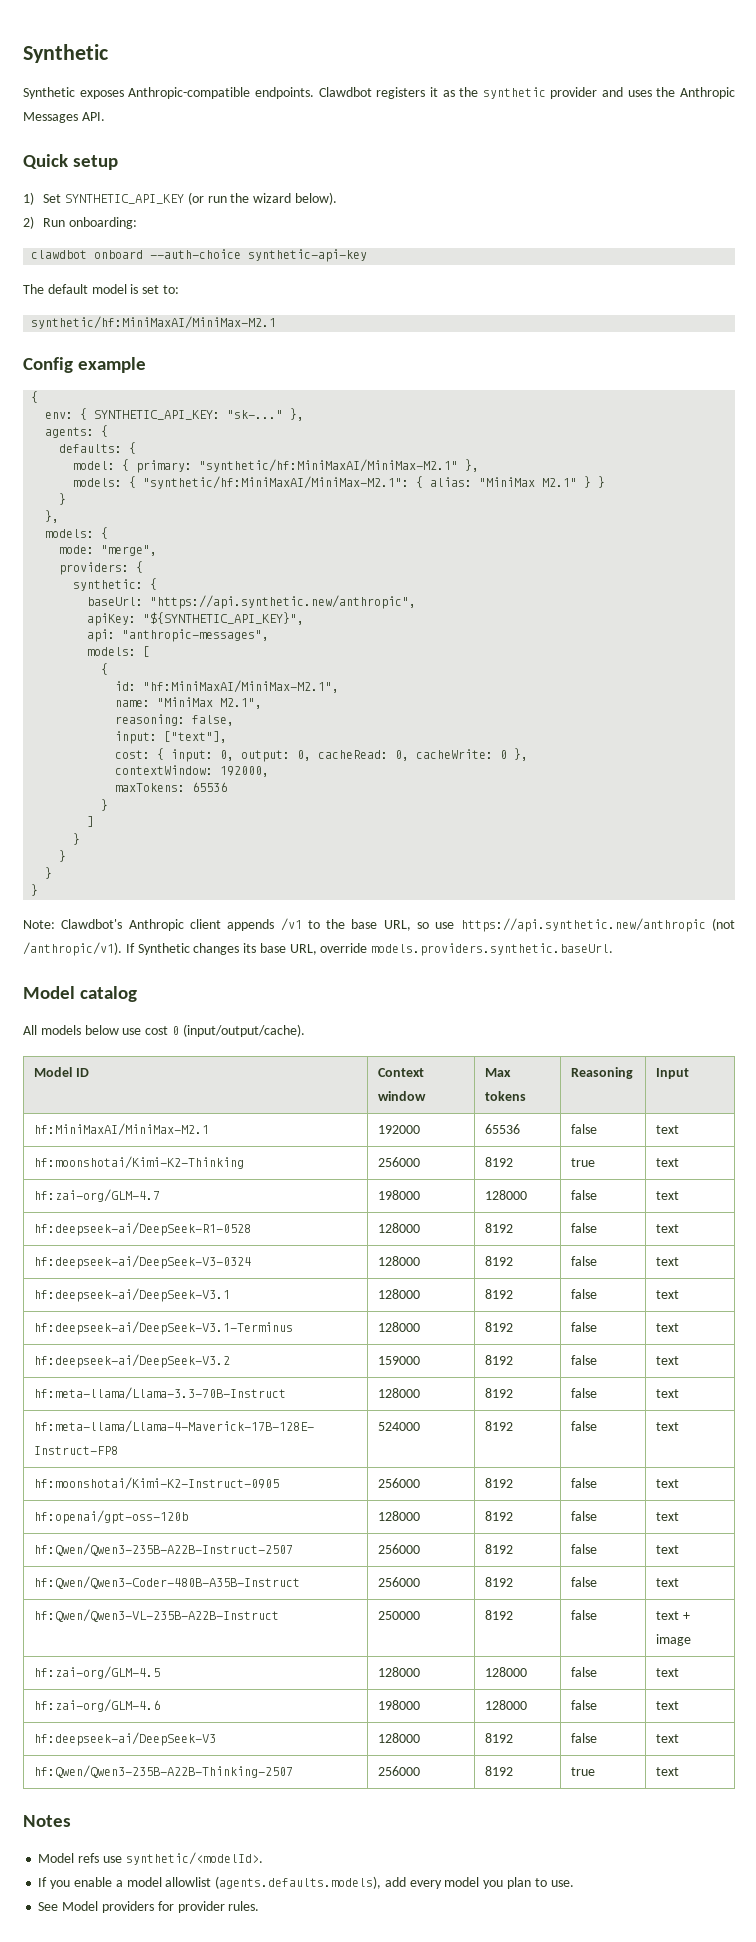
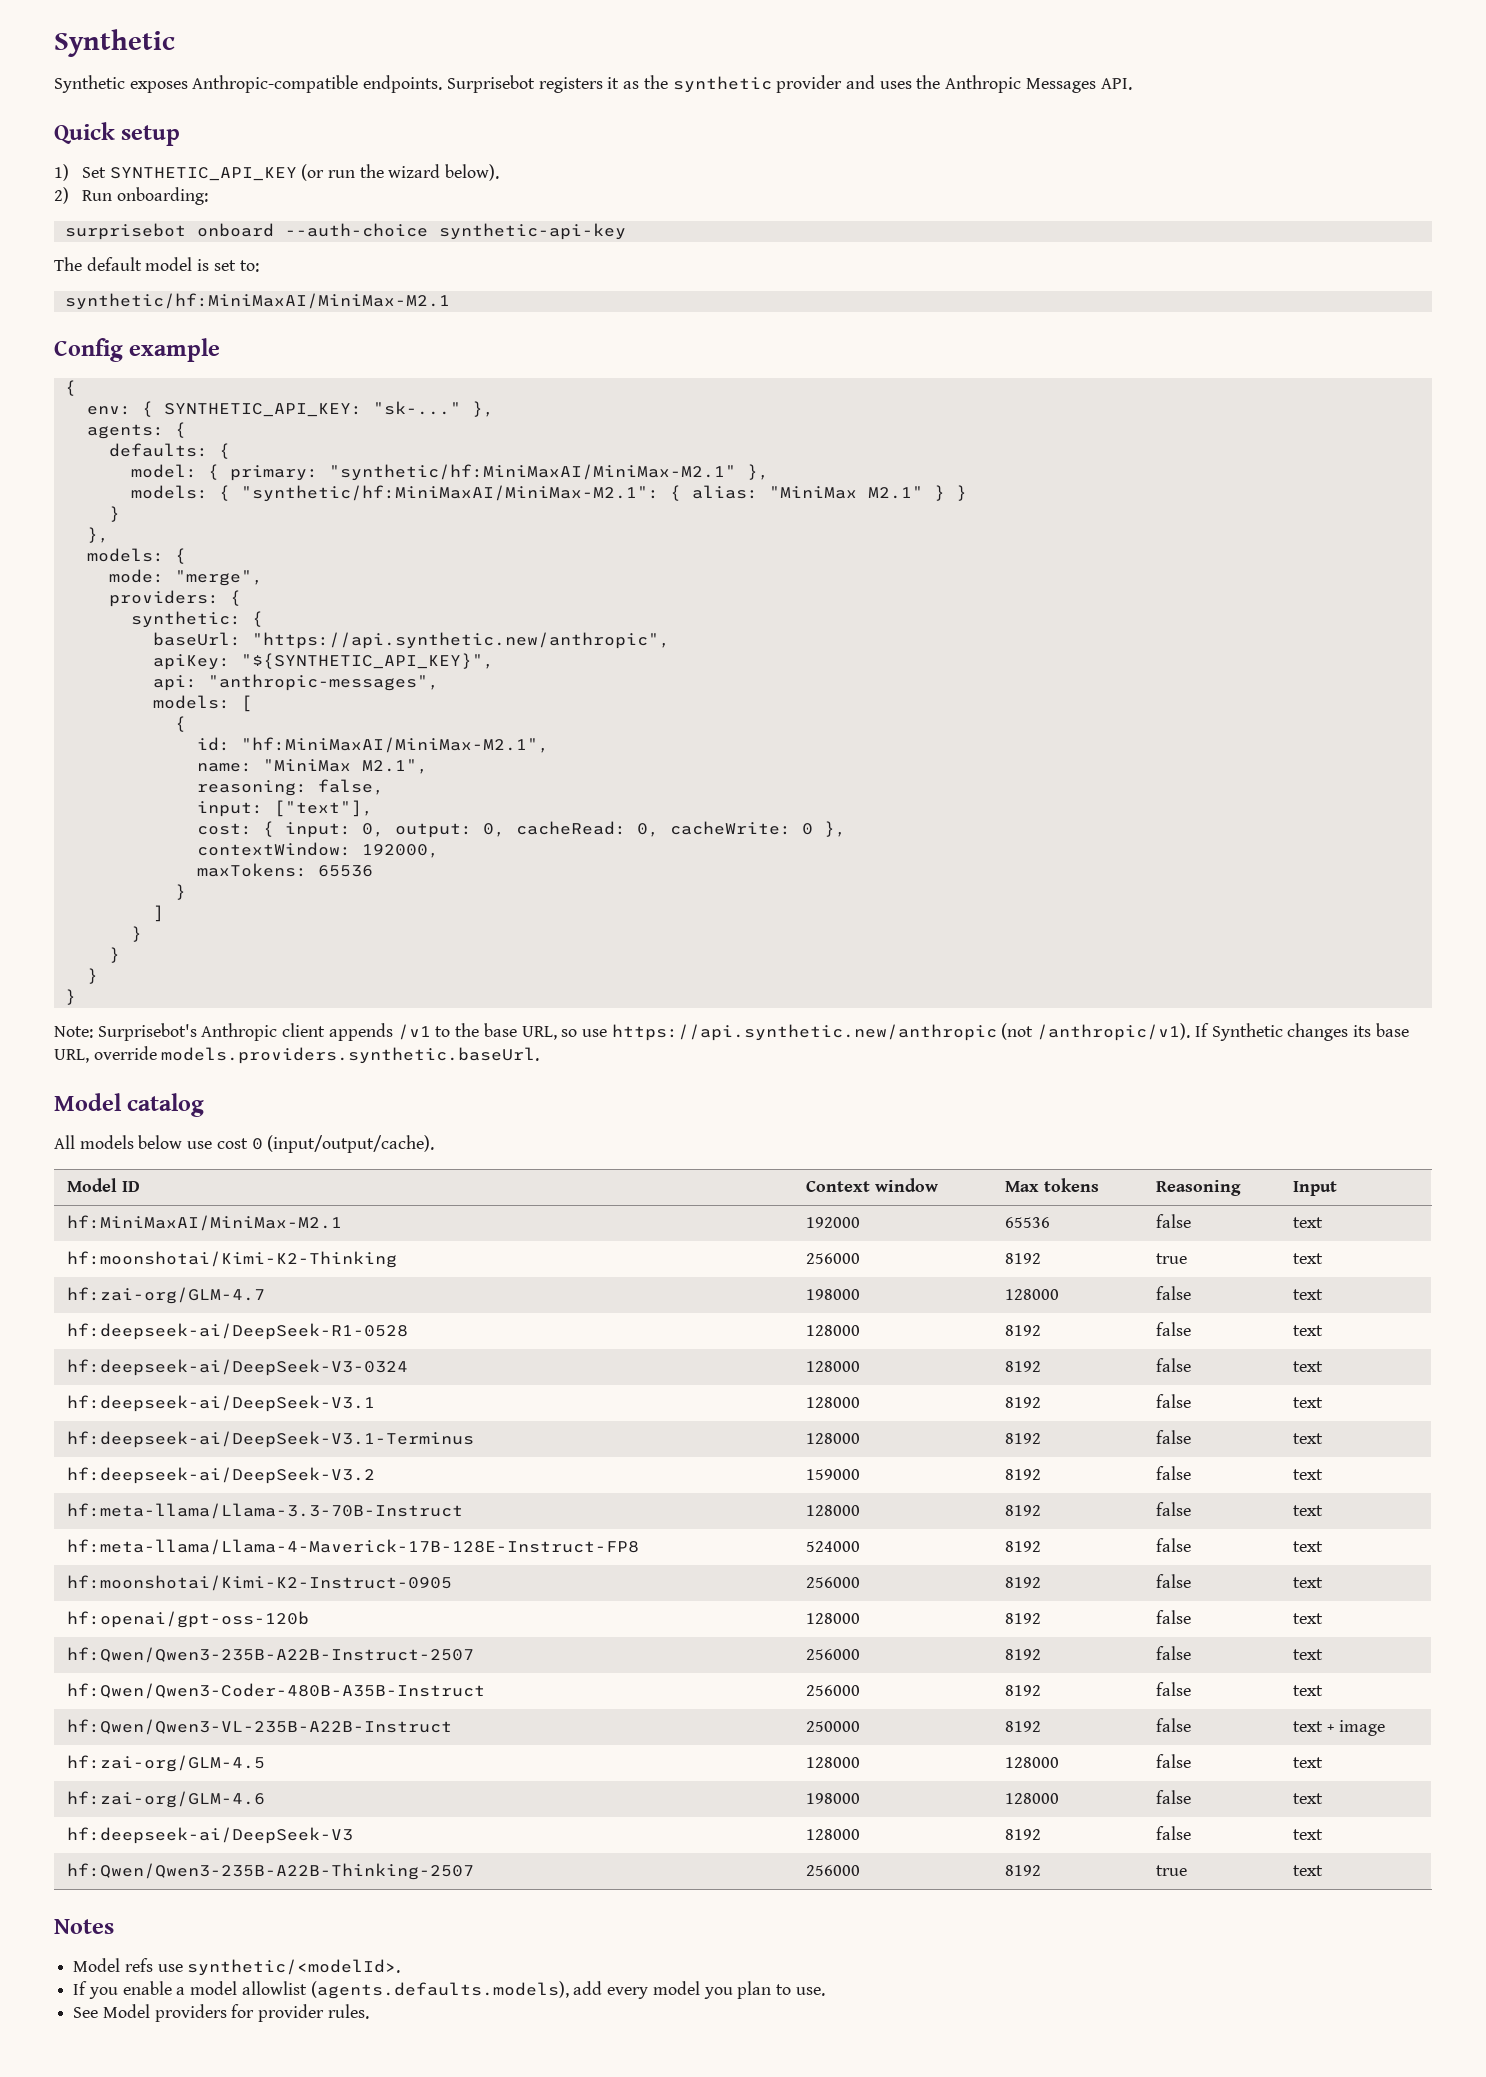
- Clawdbot registers it as the synthetic provider and uses the Anthropic Messages API.
+ Surprisebot registers it as the synthetic provider and uses the Anthropic Messages API.
- clawdbot onboard --auth-choice synthetic-api-key
+ surprisebot onboard --auth-choice synthetic-api-key
- Note: Clawdbot's Anthropic client appends /v1 to the base URL, so use https://api.synthetic.new/anthropic (not /anthropic/v1).
+ Note: Surprisebot's Anthropic client appends /v1 to the base URL, so use https://api.synthetic.new/anthropic (not /anthropic/v1).

